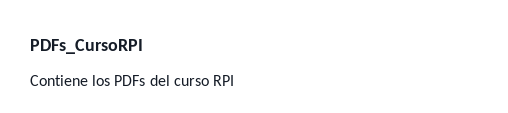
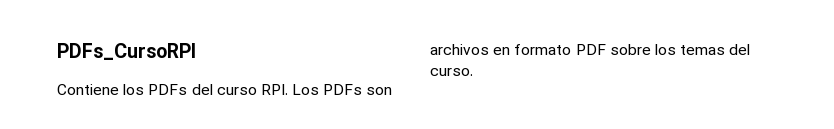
- Contiene los PDFs del curso RPI
+ Contiene los PDFs del curso RPI. Los PDFs son archivos en formato PDF sobre los temas del curso.

